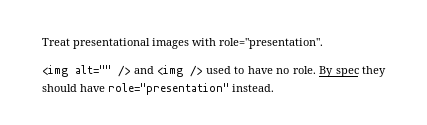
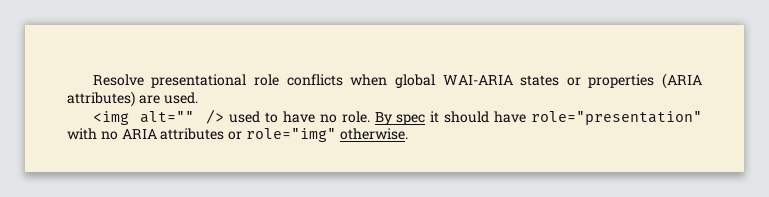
- Treat presentational images with role="presentation".
+ Resolve presentational role conflicts when global WAI-ARIA states or properties (ARIA attributes) are used.
- <img alt="" /> and <img /> used to have no role.
+ <img alt="" /> used to have no role.
- By spec they should have role="presentation" instead.
+ By spec it should have role="presentation" with no ARIA attributes or role="img" otherwise.

